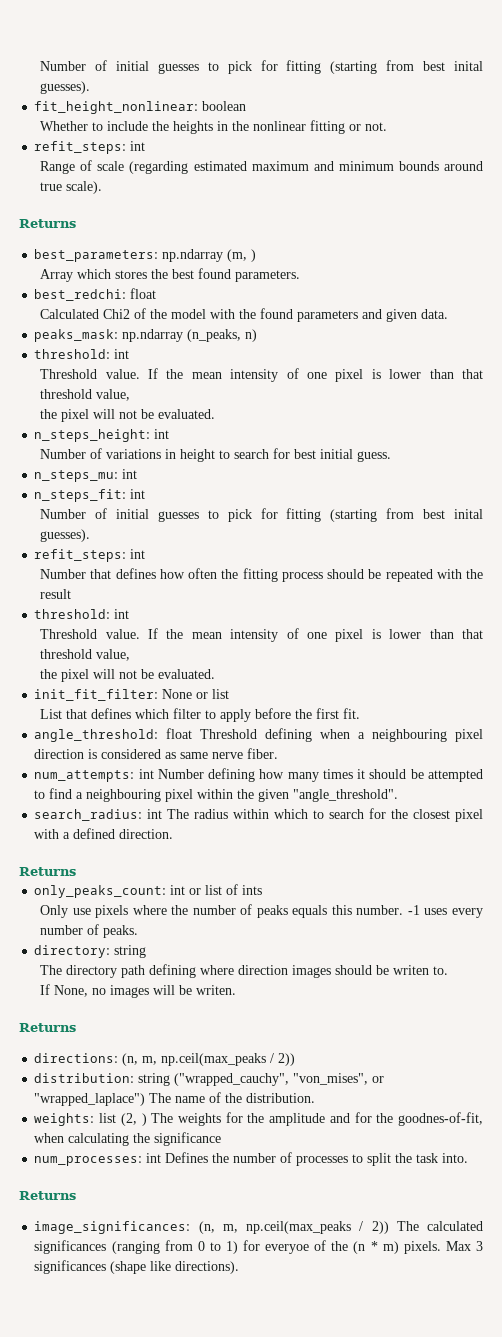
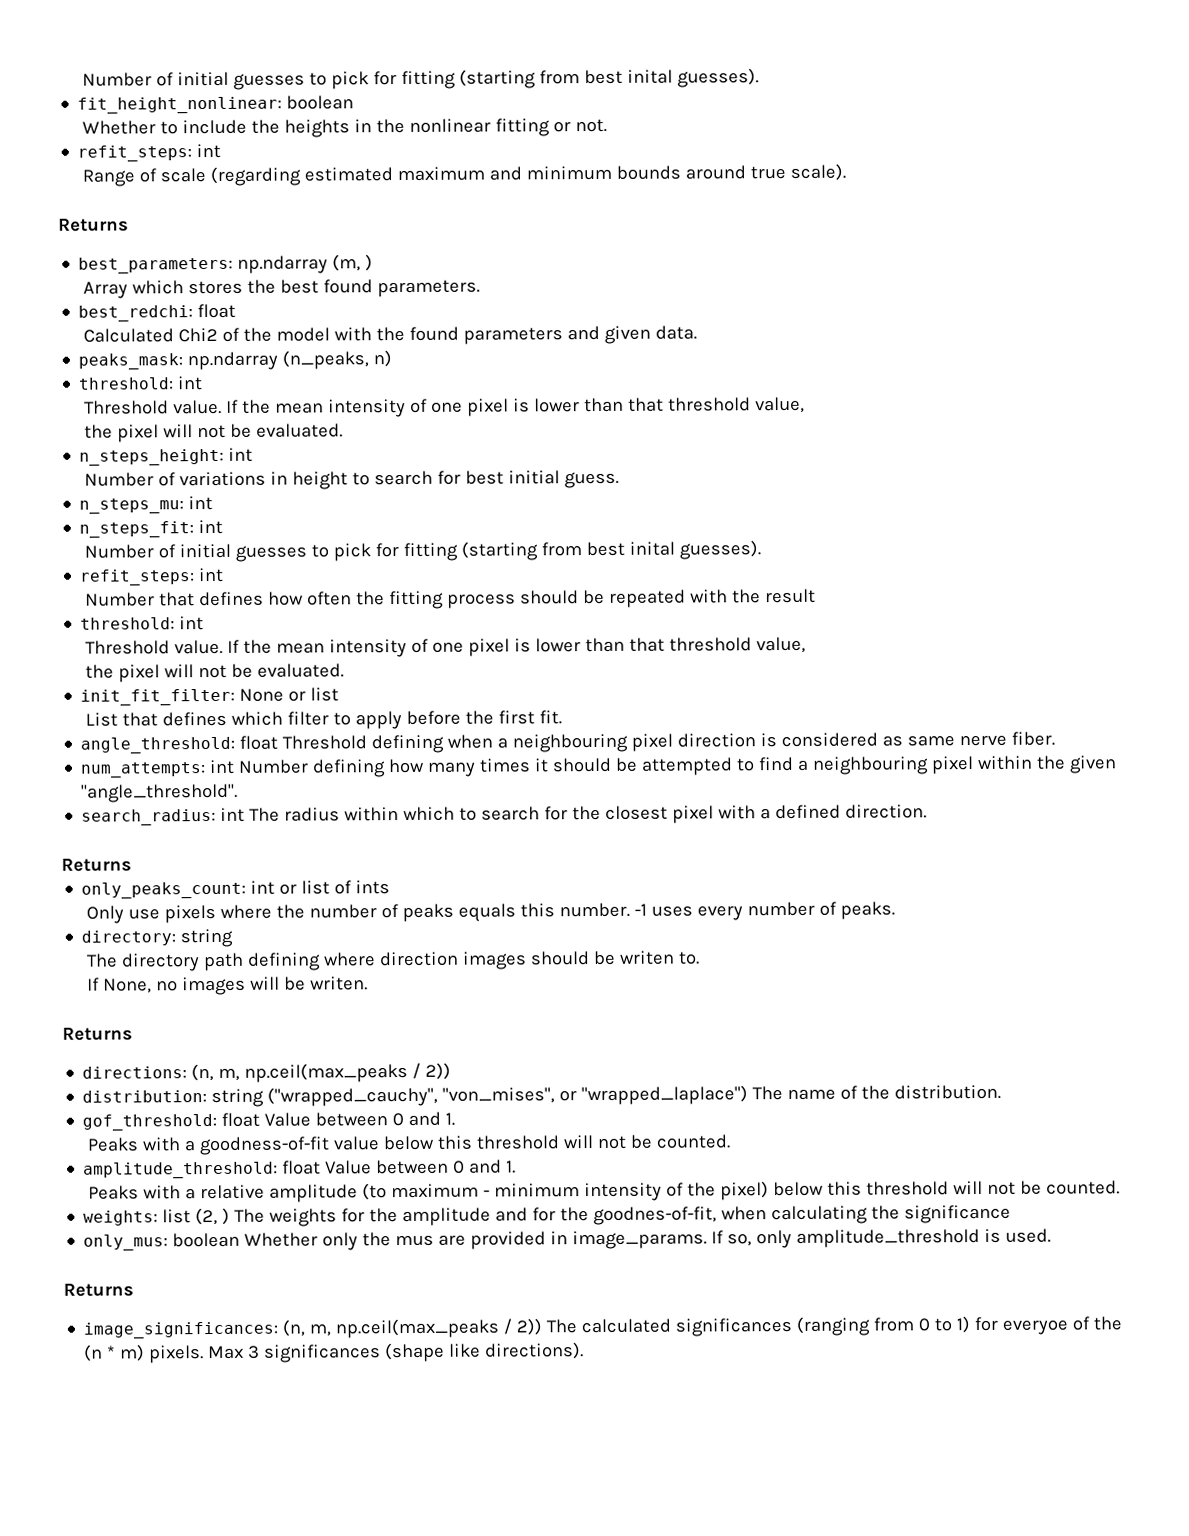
+ gof_threshold: float Value between 0 and 1.
+ Peaks with a goodness-of-fit value below this threshold will not be counted.
+ amplitude_threshold: float Value between 0 and 1.
+ Peaks with a relative amplitude (to maximum - minimum intensity of the pixel) below this threshold will not be counted.
- num_processes: int Defines the number of processes to split the task into.
+ only_mus: boolean Whether only the mus are provided in image_params. If so, only amplitude_threshold is used.

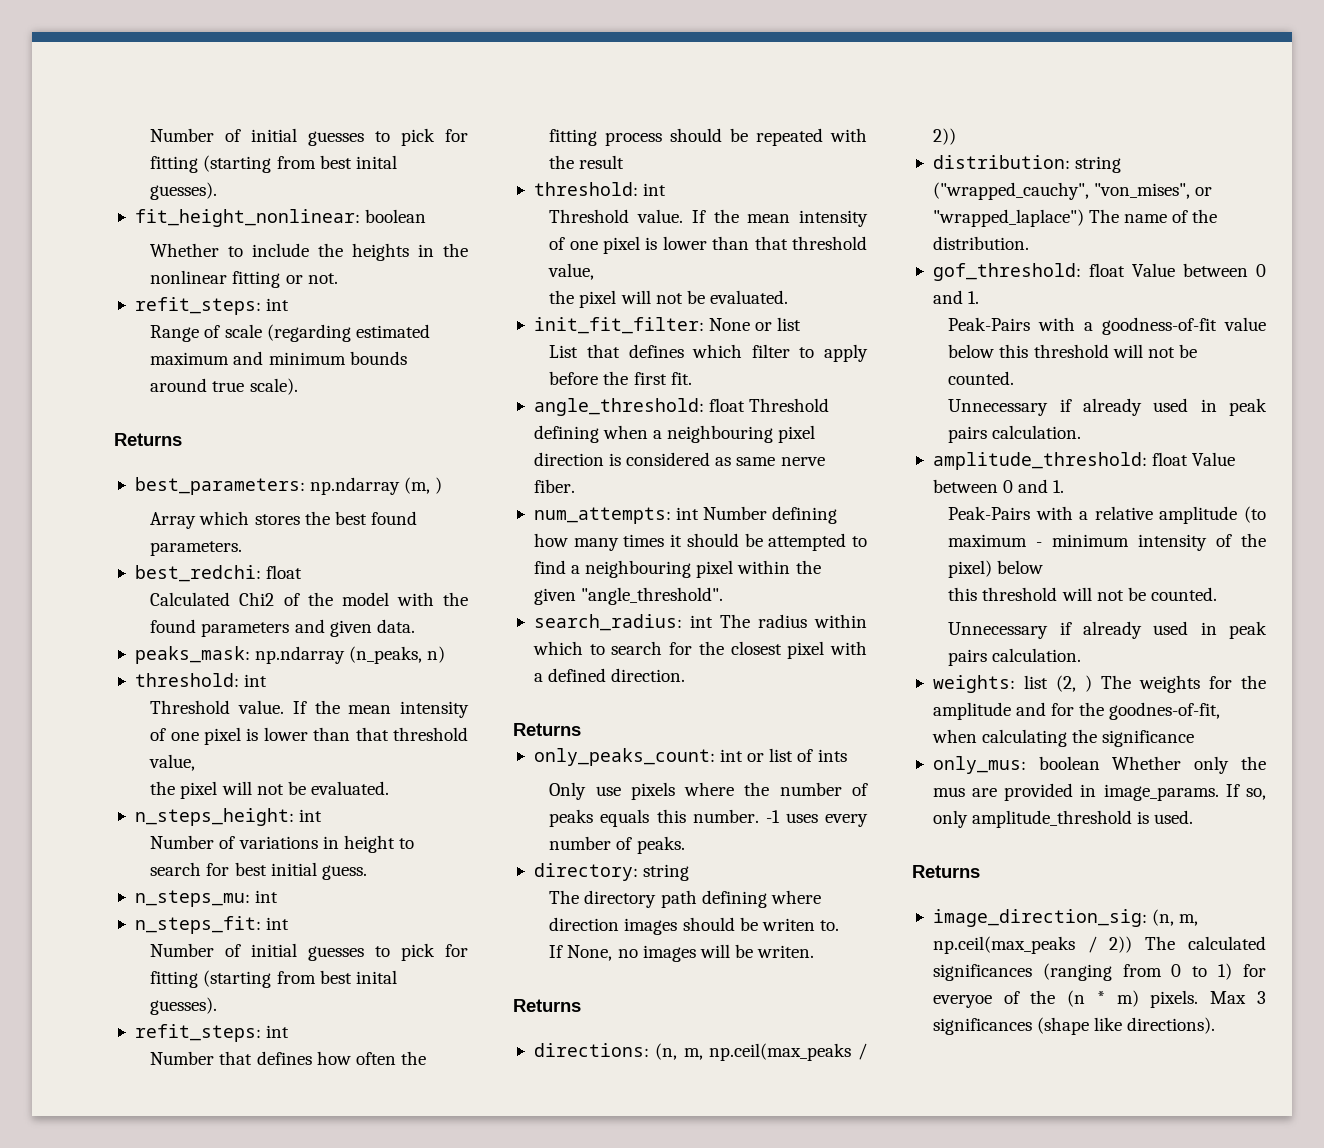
- Peaks with a goodness-of-fit value below this threshold will not be counted.
+ Peak-Pairs with a goodness-of-fit value below this threshold will not be counted.
+ Unnecessary if already used in peak pairs calculation.
- Peaks with a relative amplitude (to maximum - minimum intensity of the pixel) below this threshold will not be counted.
+ Peak-Pairs with a relative amplitude (to maximum - minimum intensity of the pixel) below
+ this threshold will not be counted.
+ Unnecessary if already used in peak pairs calculation.
- image_significances: (n, m, np.ceil(max_peaks / 2)) The calculated significances (ranging from 0 to 1) for everyoe of the (n * m) pixels.
+ image_direction_sig: (n, m, np.ceil(max_peaks / 2)) The calculated significances (ranging from 0 to 1) for everyoe of the (n * m) pixels.

